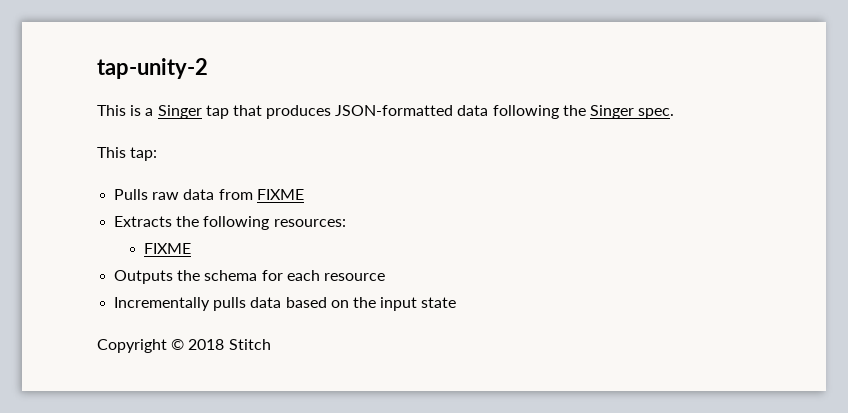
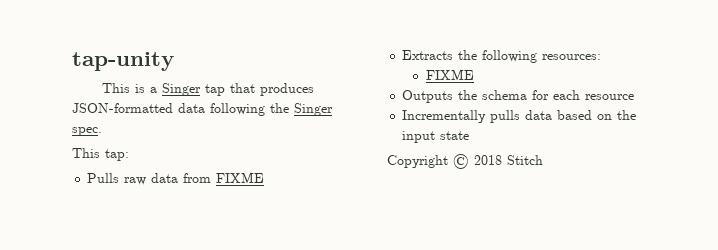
- tap-unity-2
+ tap-unity

